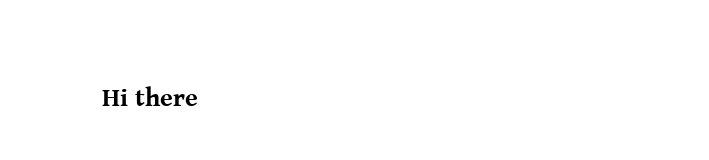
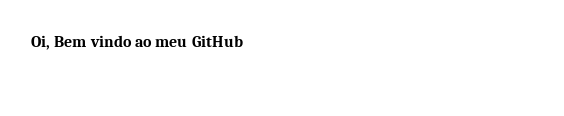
- Hi there
+ Oi, Bem vindo ao meu GitHub

